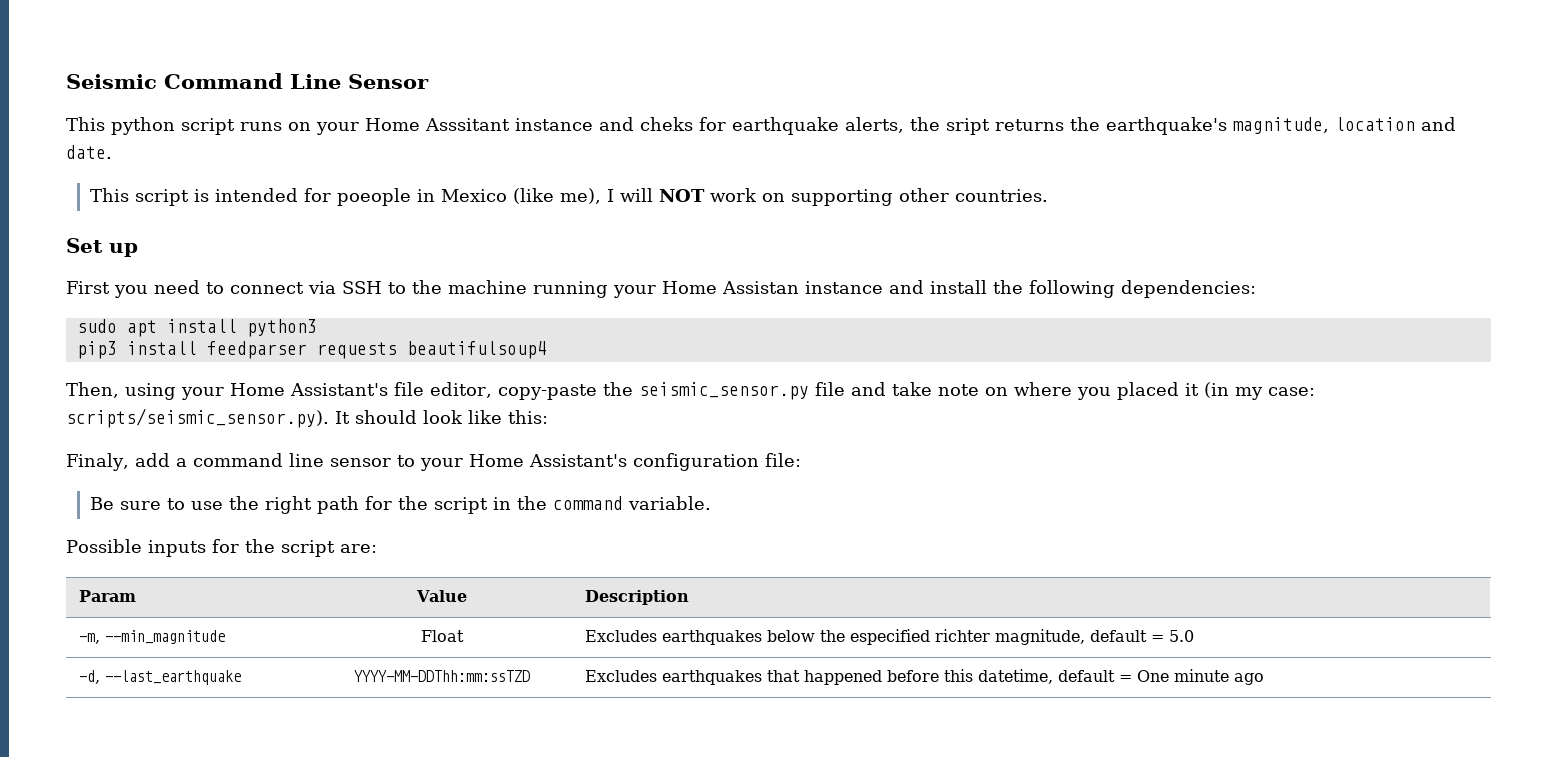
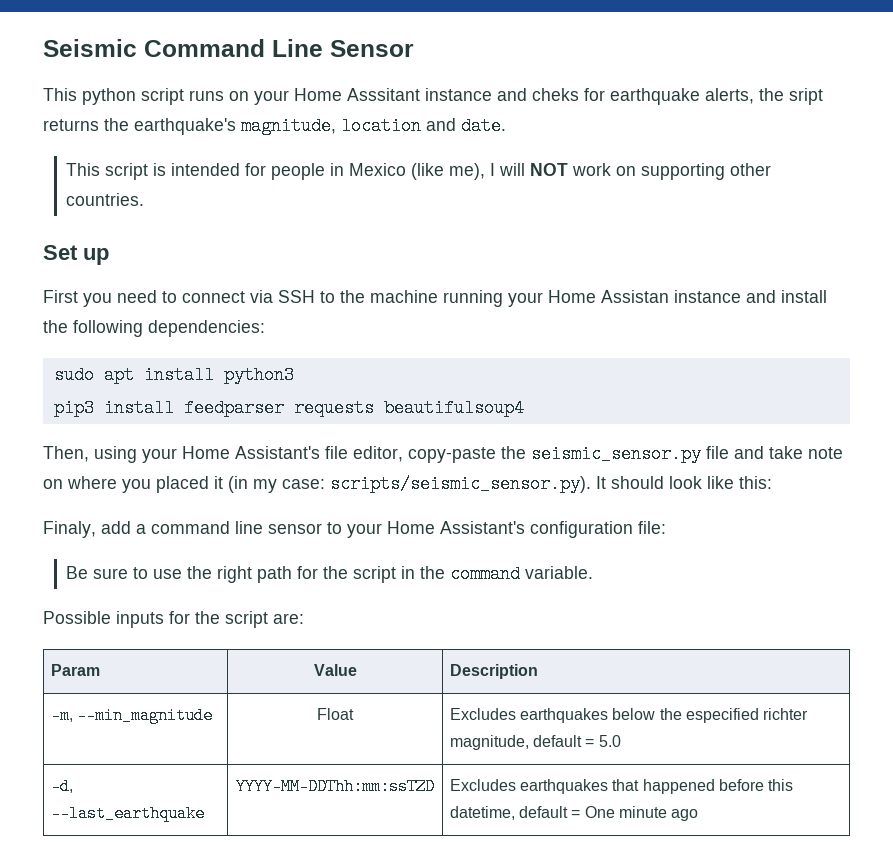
- This script is intended for poeople in Mexico (like me), I will NOT work on supporting other countries.
+ This script is intended for people in Mexico (like me), I will NOT work on supporting other countries.

